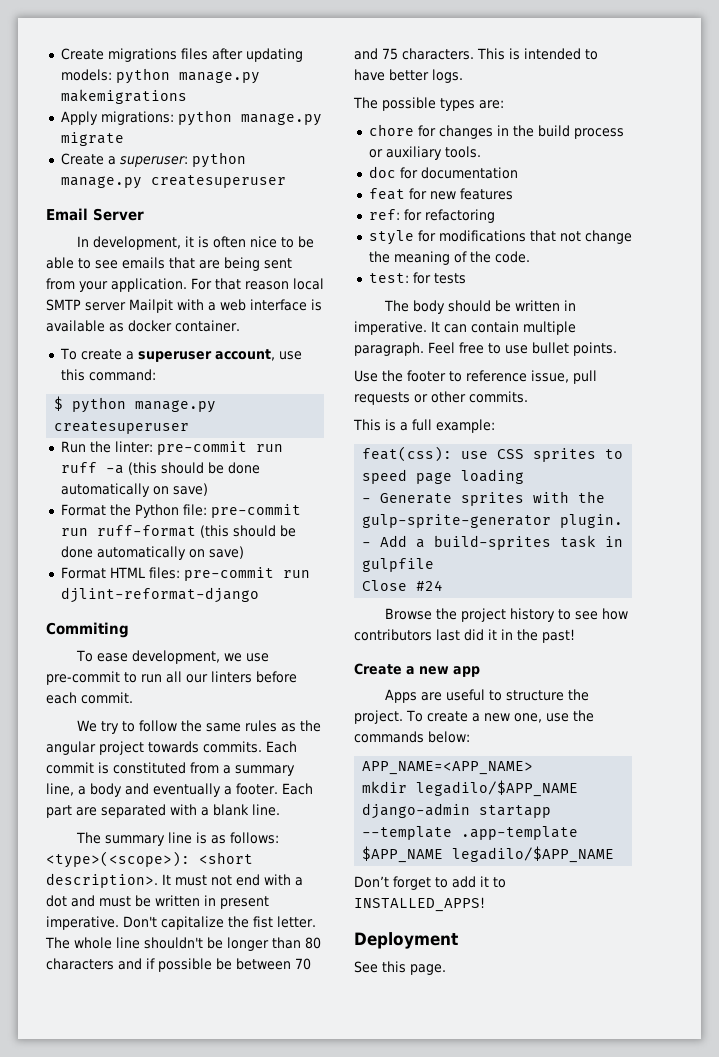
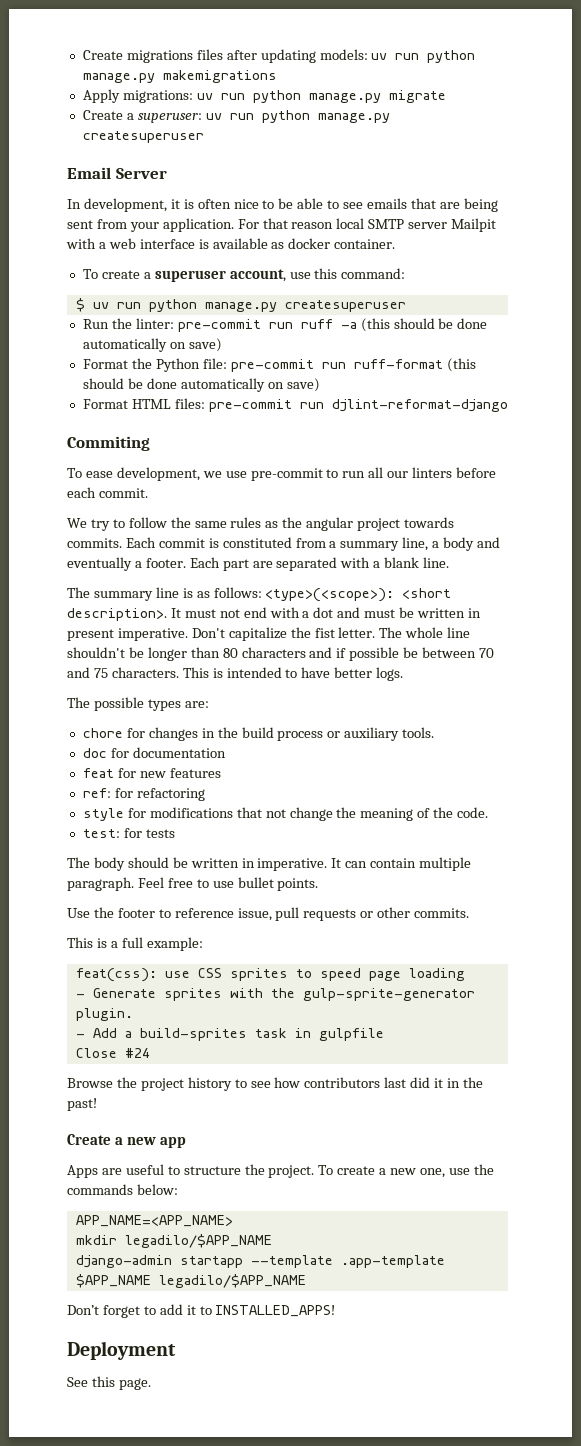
- Create migrations files after updating models: python manage.py makemigrations
+ Create migrations files after updating models: uv run python manage.py makemigrations
- Apply migrations: python manage.py migrate
+ Apply migrations: uv run python manage.py migrate
- Create a superuser: python manage.py createsuperuser
+ Create a superuser: uv run python manage.py createsuperuser
- $ python manage.py createsuperuser
+ $ uv run python manage.py createsuperuser

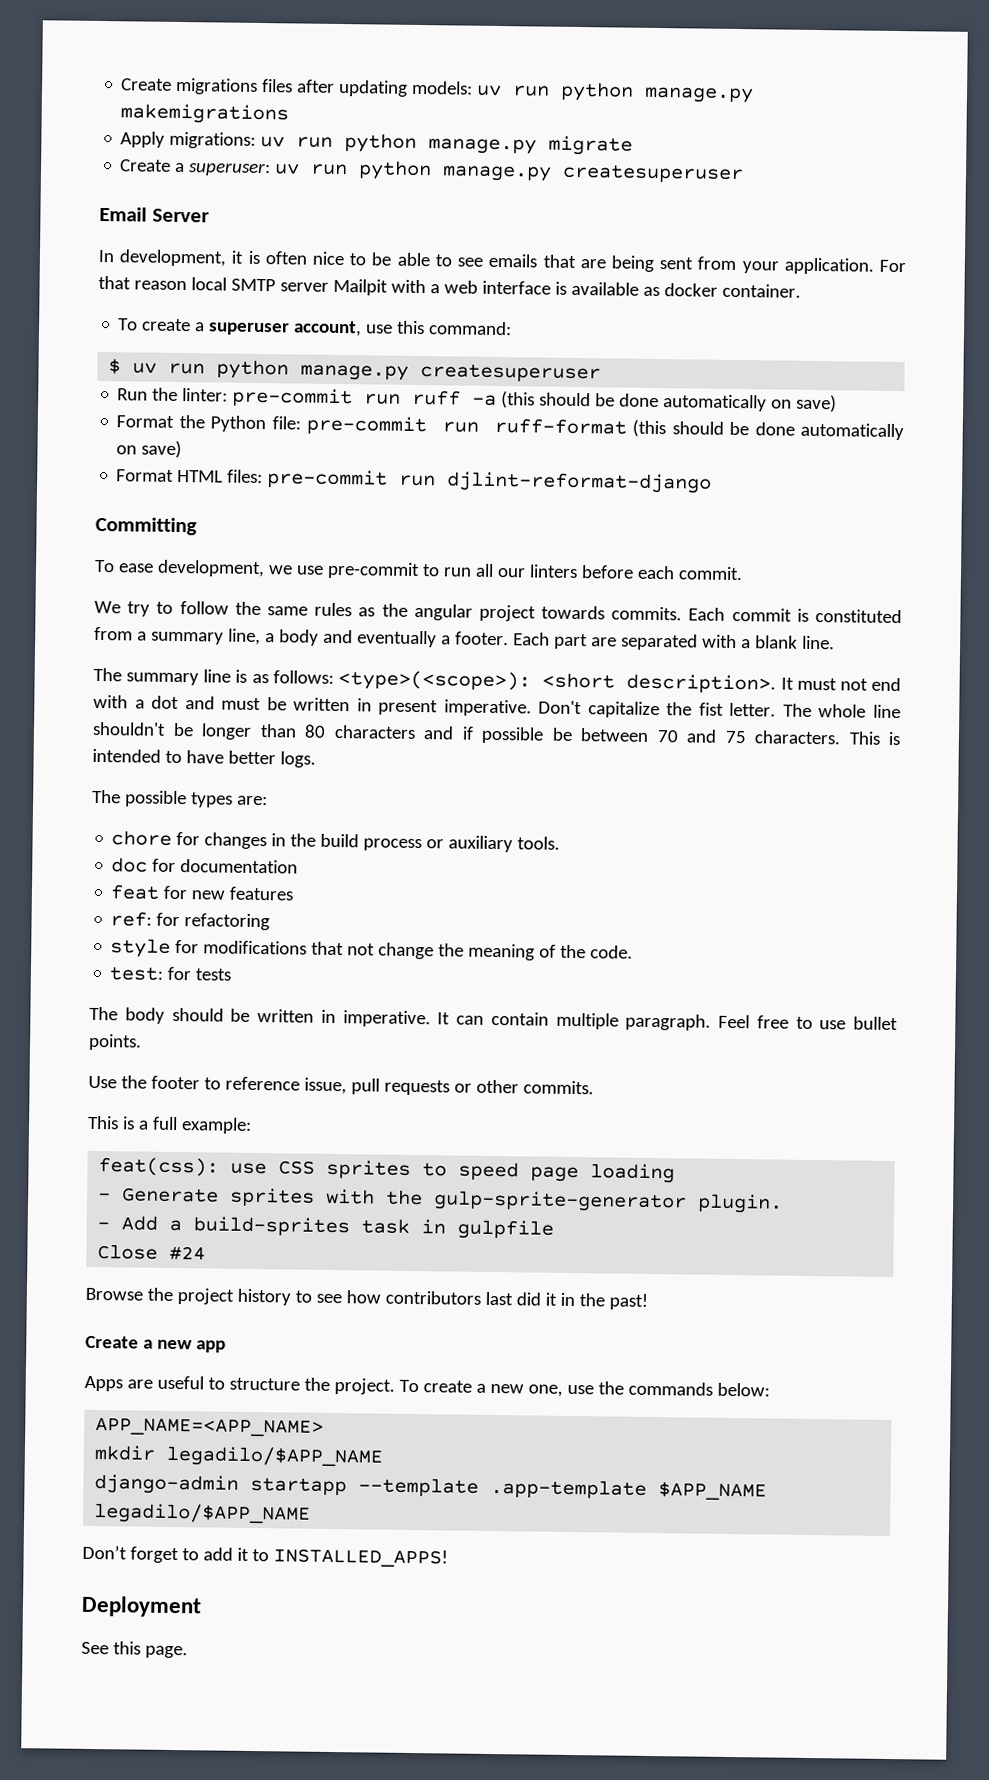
- Commiting
+ Committing

